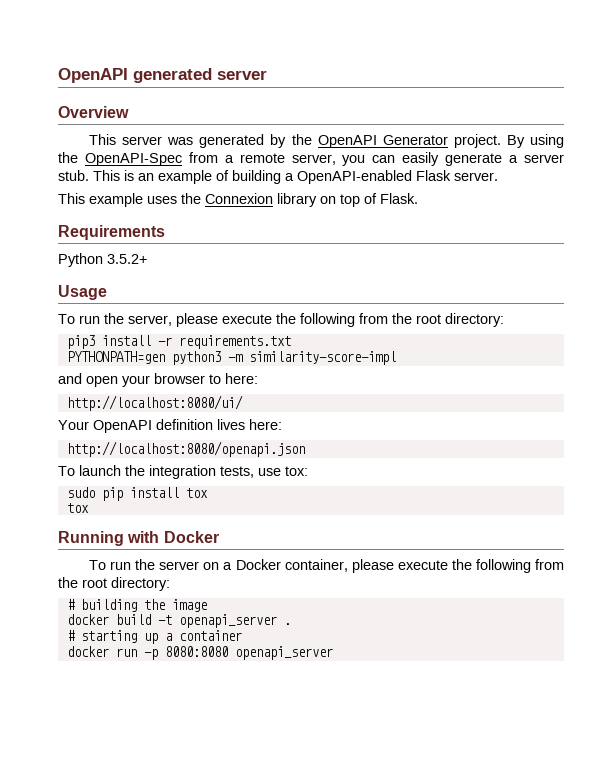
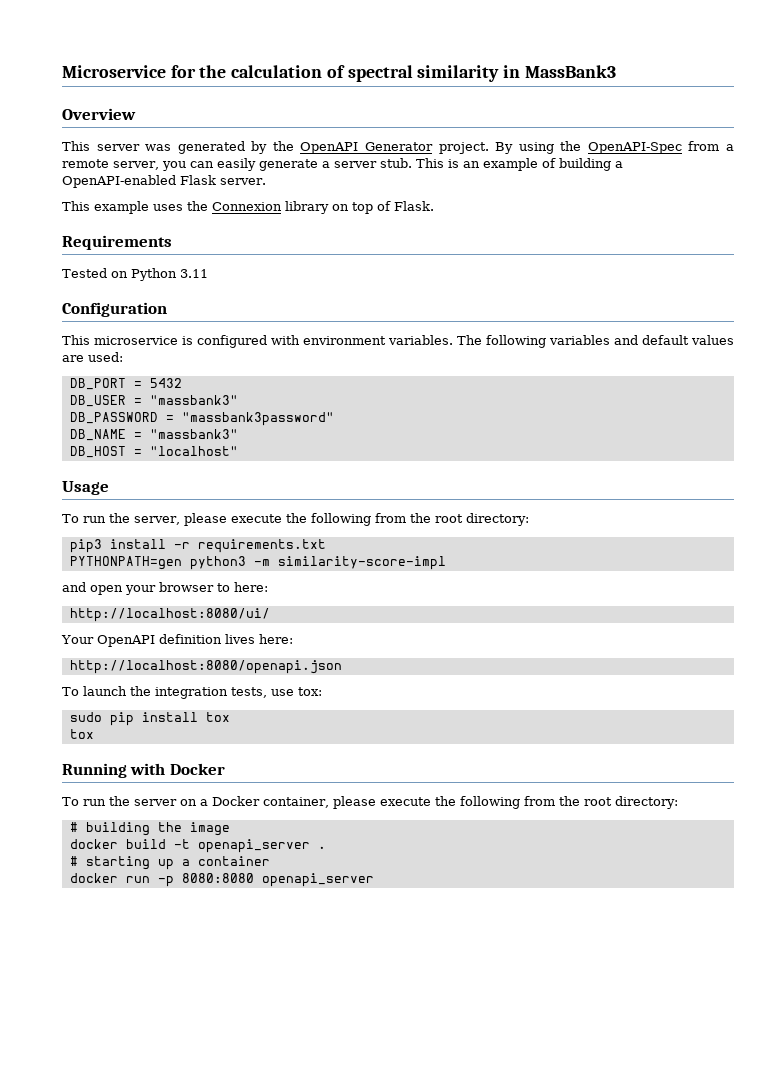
- OpenAPI generated server
+ Microservice for the calculation of spectral similarity in MassBank3
- Python 3.5.2+
+ Tested on Python 3.11
+ Configuration
+ This microservice is configured with environment variables. The following variables and default values are used:
+ DB_PORT = 5432
+ DB_USER = "massbank3"
+ DB_PASSWORD = "massbank3password"
+ DB_NAME = "massbank3"
+ DB_HOST = "localhost"

